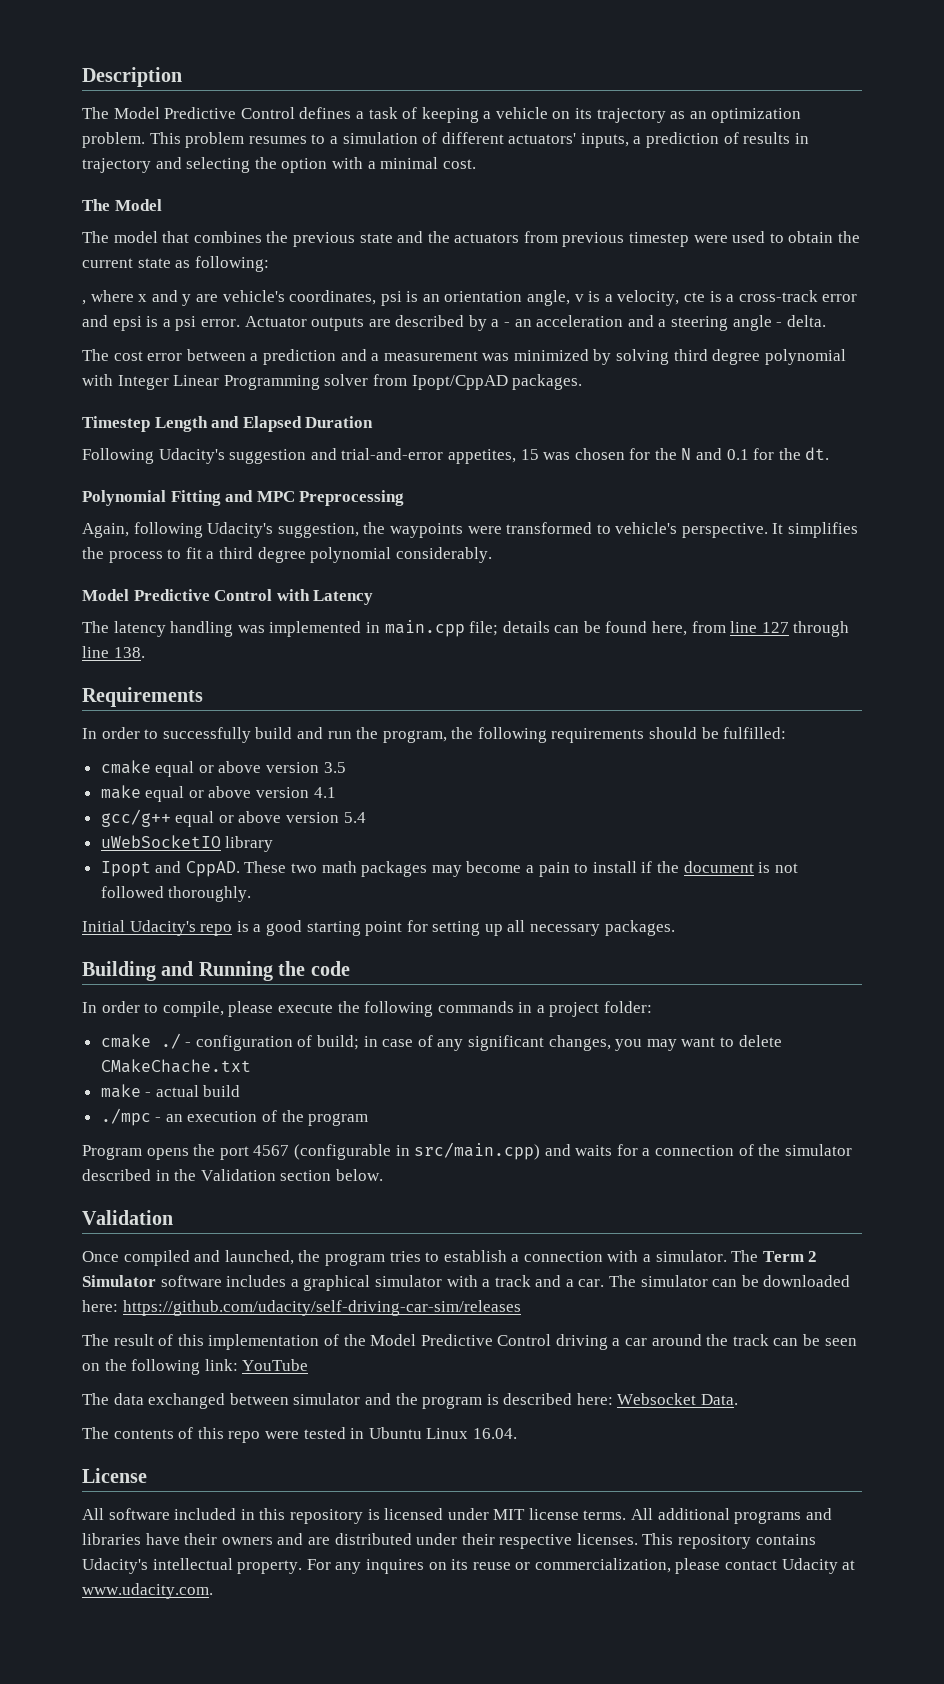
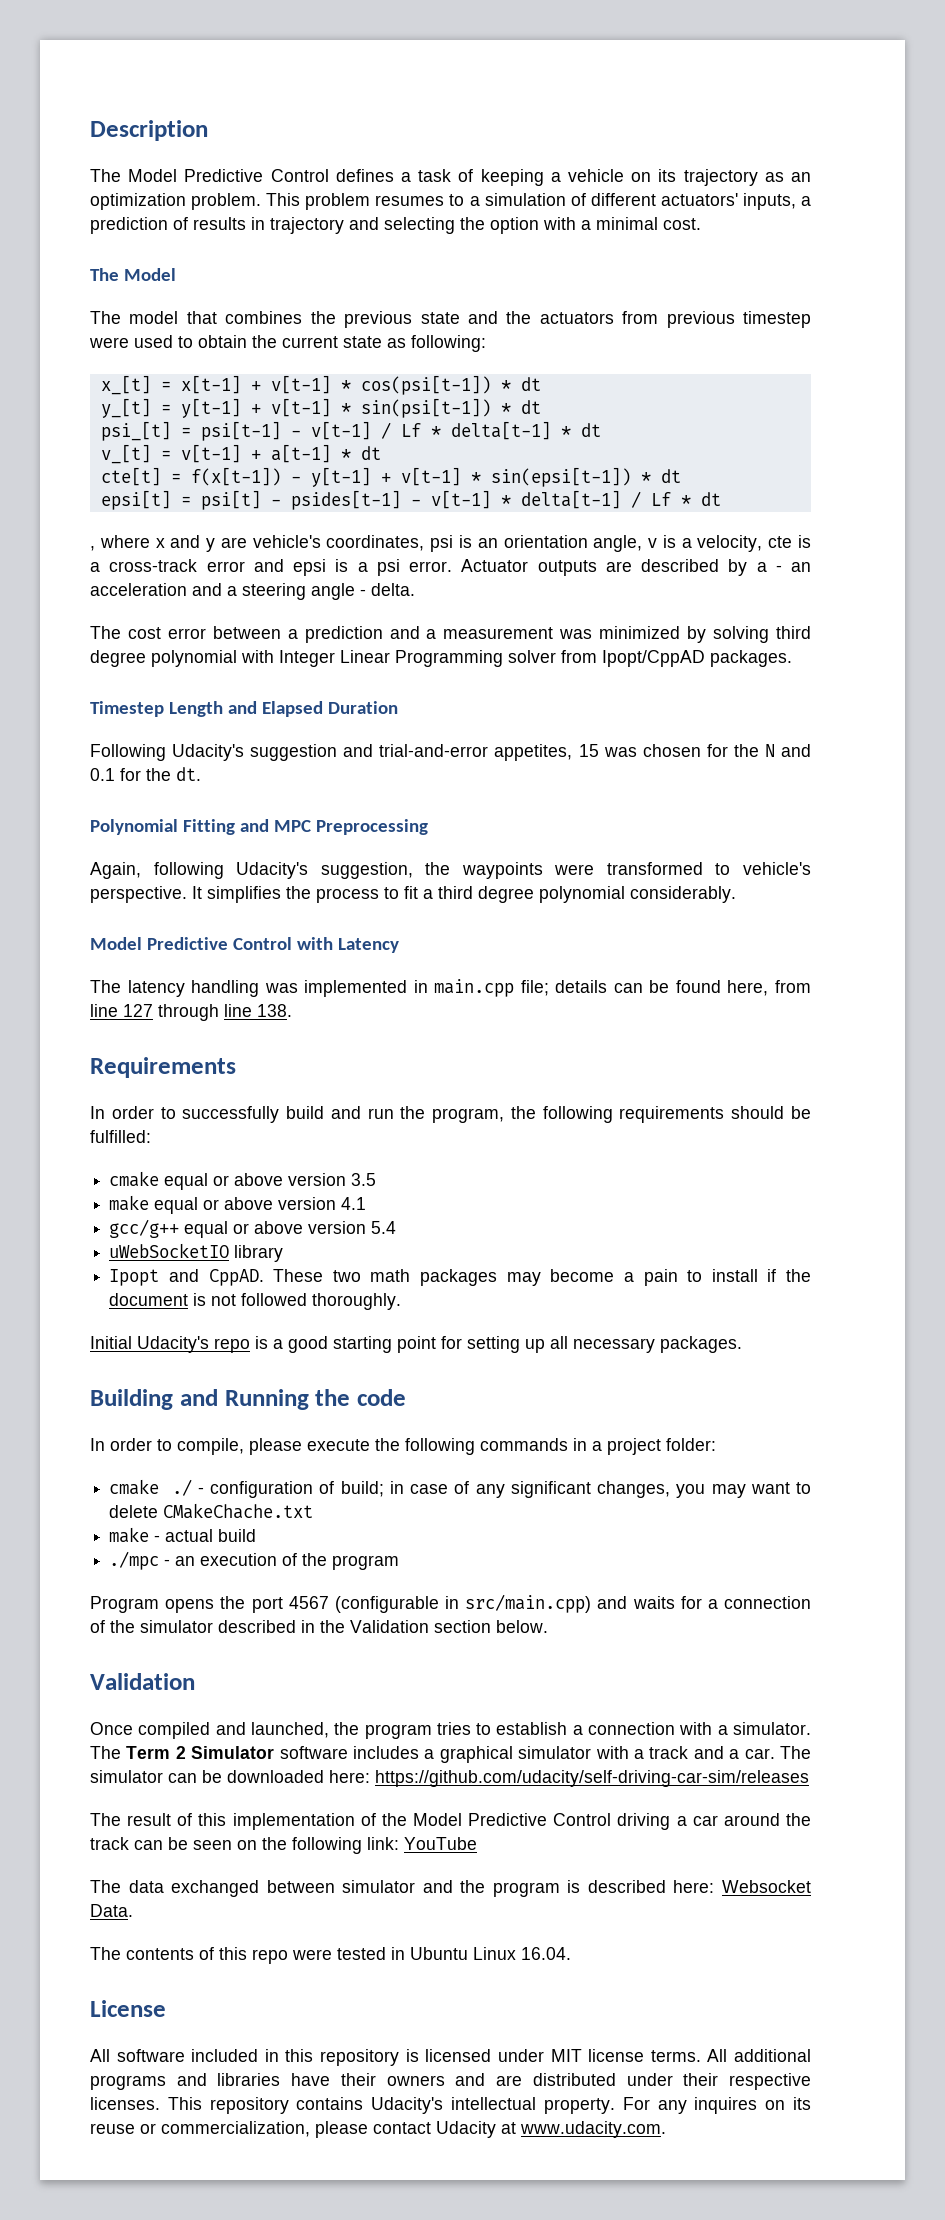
+ x_[t] = x[t-1] + v[t-1] * cos(psi[t-1]) * dt
+ y_[t] = y[t-1] + v[t-1] * sin(psi[t-1]) * dt
+ psi_[t] = psi[t-1] - v[t-1] / Lf * delta[t-1] * dt
+ v_[t] = v[t-1] + a[t-1] * dt
+ cte[t] = f(x[t-1]) - y[t-1] + v[t-1] * sin(epsi[t-1]) * dt
+ epsi[t] = psi[t] - psides[t-1] - v[t-1] * delta[t-1] / Lf * dt

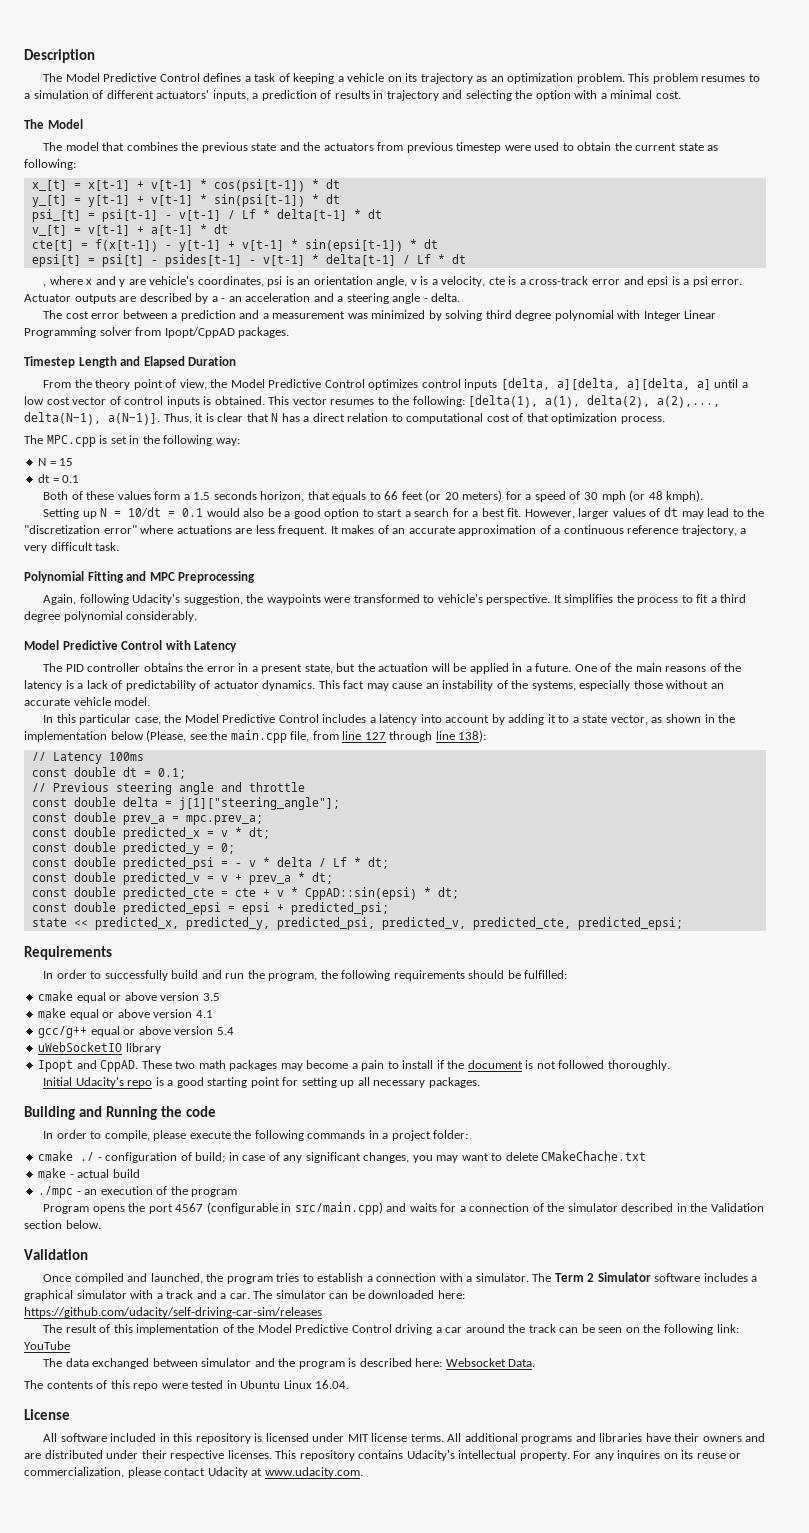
- Following Udacity's suggestion and trial-and-error appetites, 15 was chosen for the N and 0.1 for the dt.
+ From the theory point of view, the Model Predictive Control optimizes control inputs [delta, a][delta, a][delta, a] until a low cost vector of control inputs is obtained. This vector resumes to the following: [delta(1), a(1), delta(2), a(2),..., delta(N−1), a(N−1)]. Thus, it is clear that N has a direct relation to computational cost of that optimization process.
+ The MPC.cpp is set in the following way:
+ N = 15
+ dt = 0.1
+ Both of these values form a 1.5 seconds horizon, that equals to 66 feet (or 20 meters) for a speed of 30 mph (or 48 kmph).
+ Setting up N = 10/dt = 0.1 would also be a good option to start a search for a best fit. However, larger values of dt may lead to the "discretization error" where actuations are less frequent. It makes of an accurate approximation of a continuous reference trajectory, a very difficult task.
- The latency handling was implemented in main.cpp file; details can be found here, from line 127 through line 138.
+ The PID controller obtains the error in a present state, but the actuation will be applied in a future. One of the main reasons of the latency is a lack of predictability of actuator dynamics. This fact may cause an instability of the systems, especially those without an accurate vehicle model.
+ In this particular case, the Model Predictive Control includes a latency into account by adding it to a state vector, as shown in the implementation below (Please, see the main.cpp file, from line 127 through line 138):
+ // Latency 100ms
+ const double dt = 0.1;
+ // Previous steering angle and throttle
+ const double delta = j[1]["steering_angle"];
+ const double prev_a = mpc.prev_a;
+ const double predicted_x = v * dt;
+ const double predicted_y = 0;
+ const double predicted_psi = - v * delta / Lf * dt;
+ const double predicted_v = v + prev_a * dt;
+ const double predicted_cte = cte + v * CppAD::sin(epsi) * dt;
+ const double predicted_epsi = epsi + predicted_psi;
+ state << predicted_x, predicted_y, predicted_psi, predicted_v, predicted_cte, predicted_epsi;

